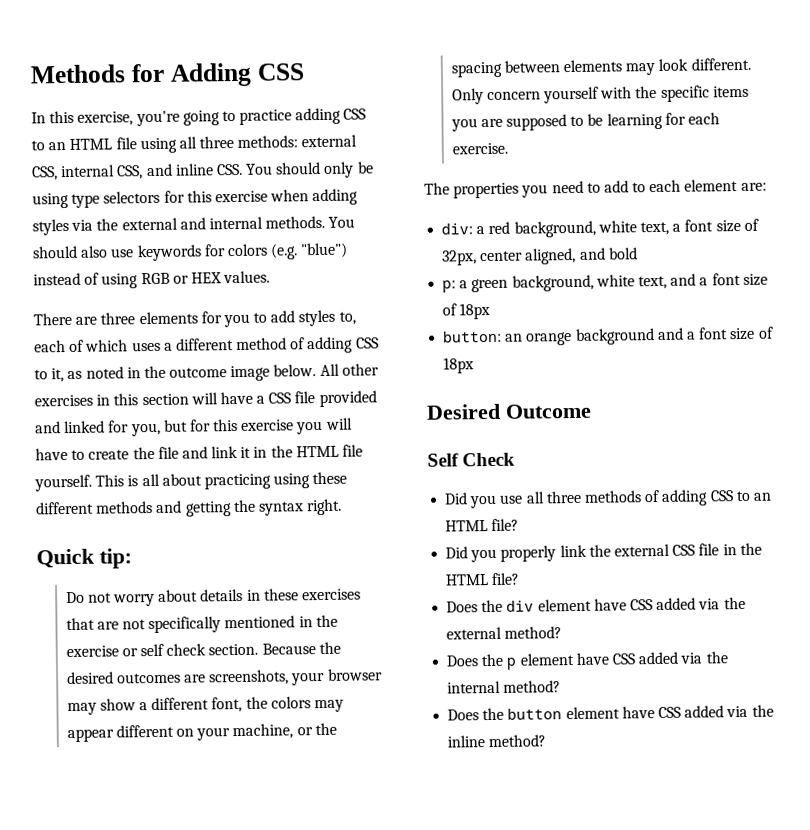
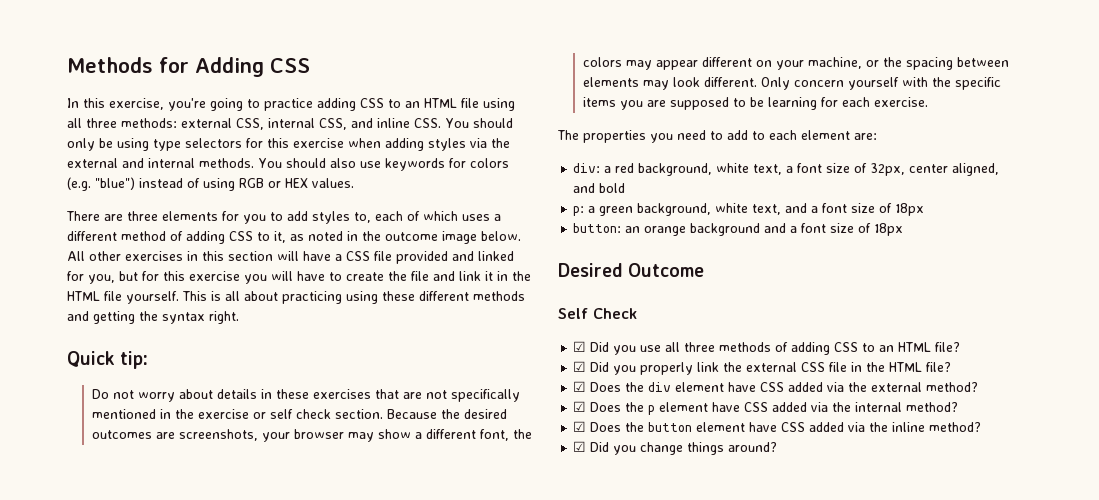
- Did you use all three methods of adding CSS to an HTML file?
+ ☑ Did you use all three methods of adding CSS to an HTML file?
- Did you properly link the external CSS file in the HTML file?
+ ☑ Did you properly link the external CSS file in the HTML file?
- Does the div element have CSS added via the external method?
+ ☑ Does the div element have CSS added via the external method?
- Does the p element have CSS added via the internal method?
+ ☑ Does the p element have CSS added via the internal method?
- Does the button element have CSS added via the inline method?
+ ☑ Does the button element have CSS added via the inline method?
+ ☑ Did you change things around?

